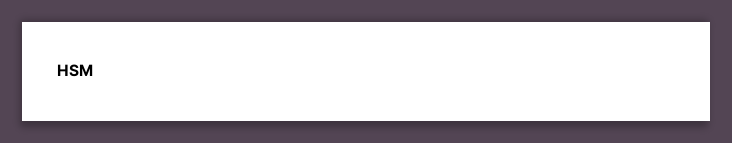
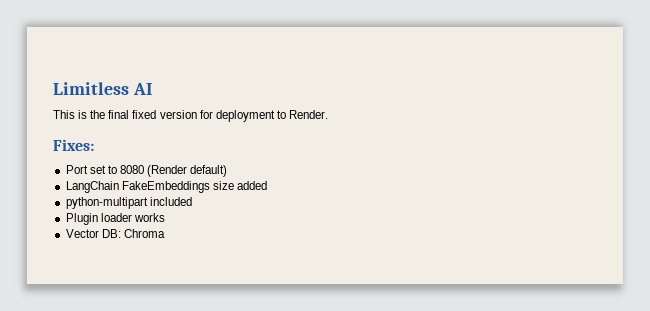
- HSM
+ Limitless AI
+ This is the final fixed version for deployment to Render.
+ Fixes:
+ Port set to 8080 (Render default)
+ LangChain FakeEmbeddings size added
+ python-multipart included
+ Plugin loader works
+ Vector DB: Chroma

